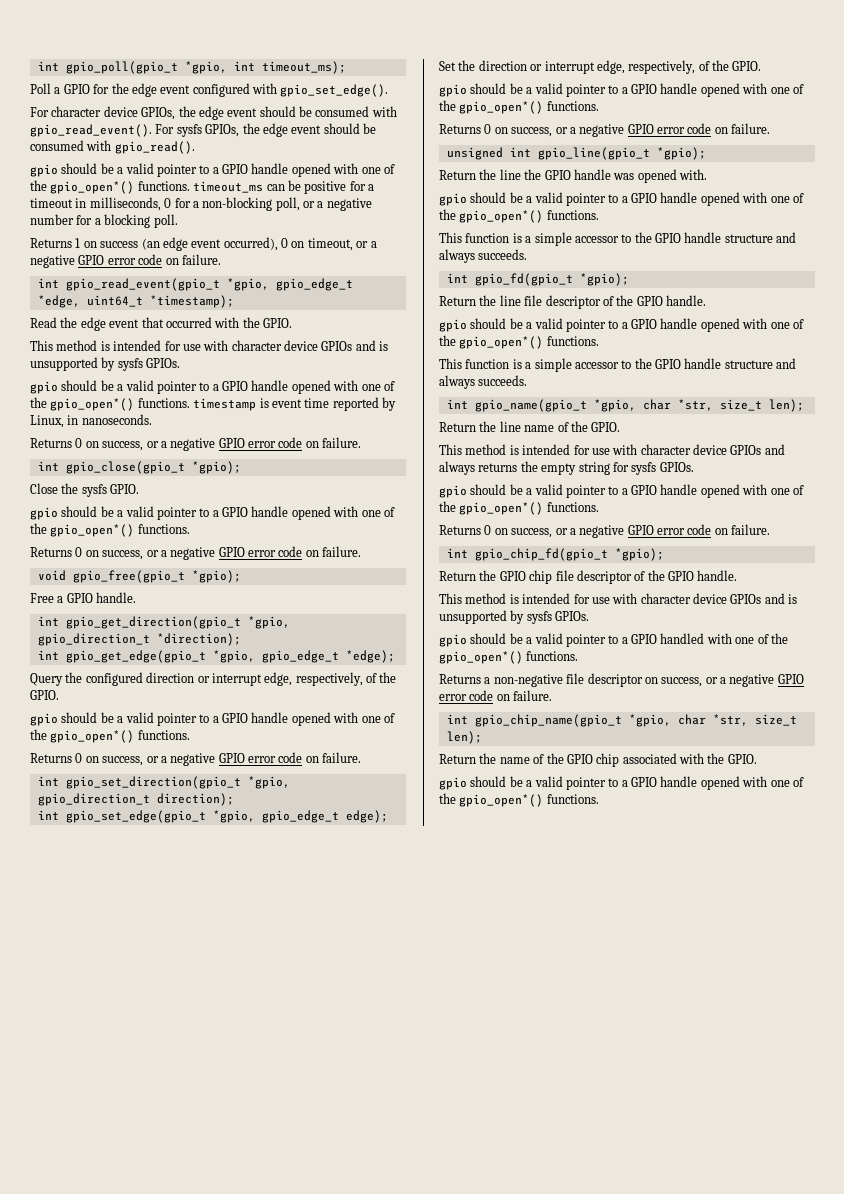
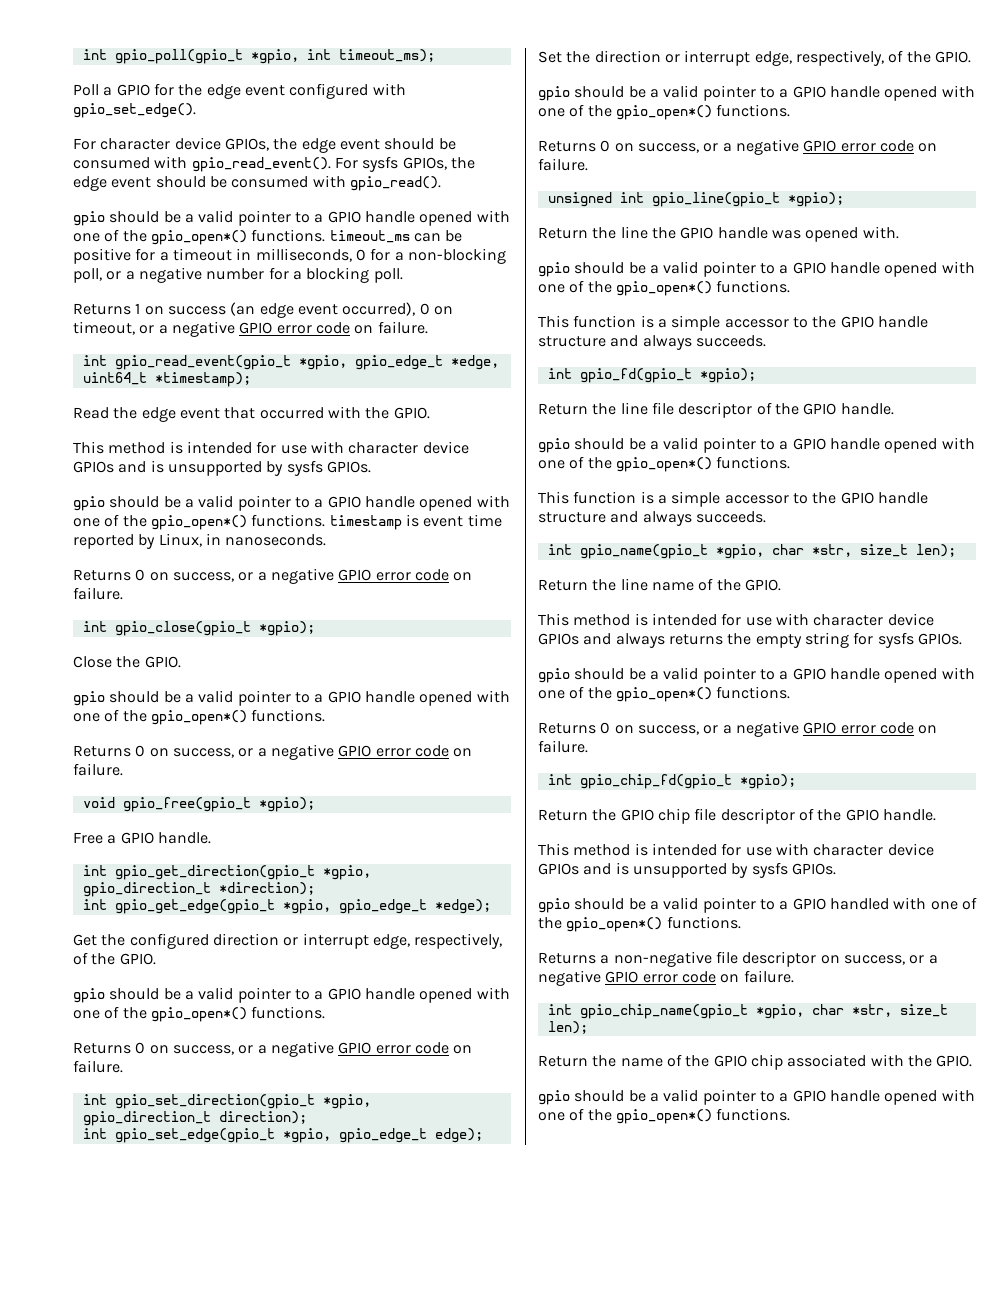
- Close the sysfs GPIO.
+ Close the GPIO.
- Query the configured direction or interrupt edge, respectively, of the GPIO.
+ Get the configured direction or interrupt edge, respectively, of the GPIO.

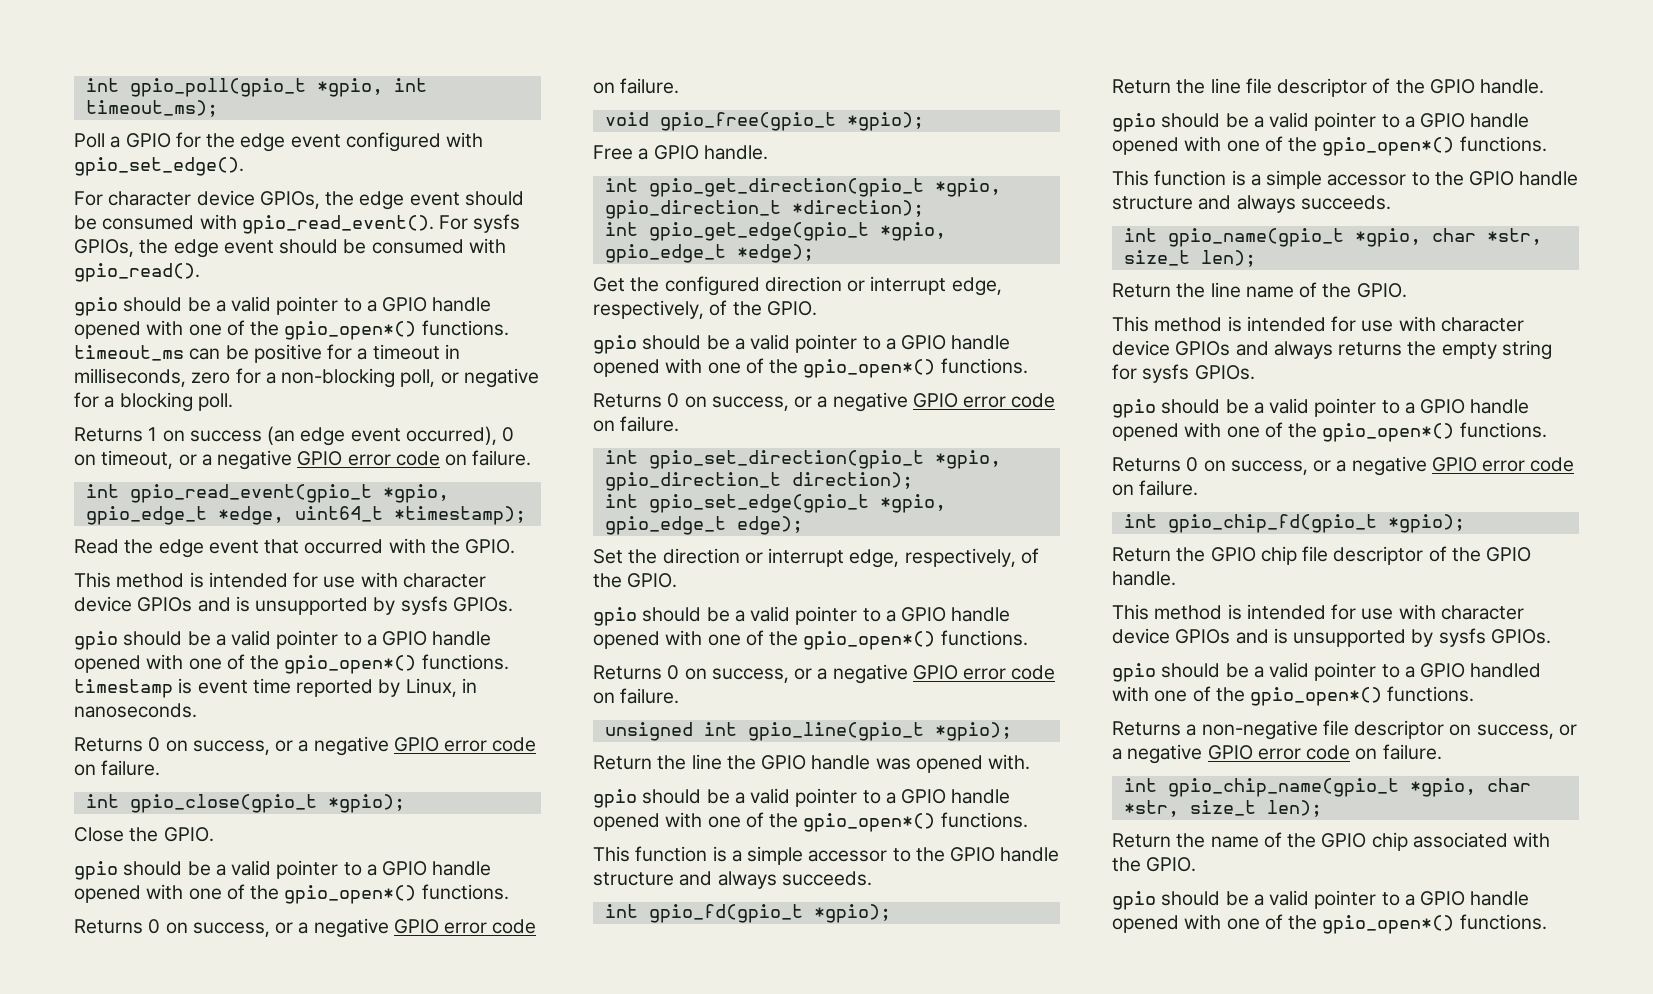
- gpio should be a valid pointer to a GPIO handle opened with one of the gpio_open*() functions. timeout_ms can be positive for a timeout in milliseconds, 0 for a non-blocking poll, or a negative number for a blocking poll.
+ gpio should be a valid pointer to a GPIO handle opened with one of the gpio_open*() functions. timeout_ms can be positive for a timeout in milliseconds, zero for a non-blocking poll, or negative for a blocking poll.

